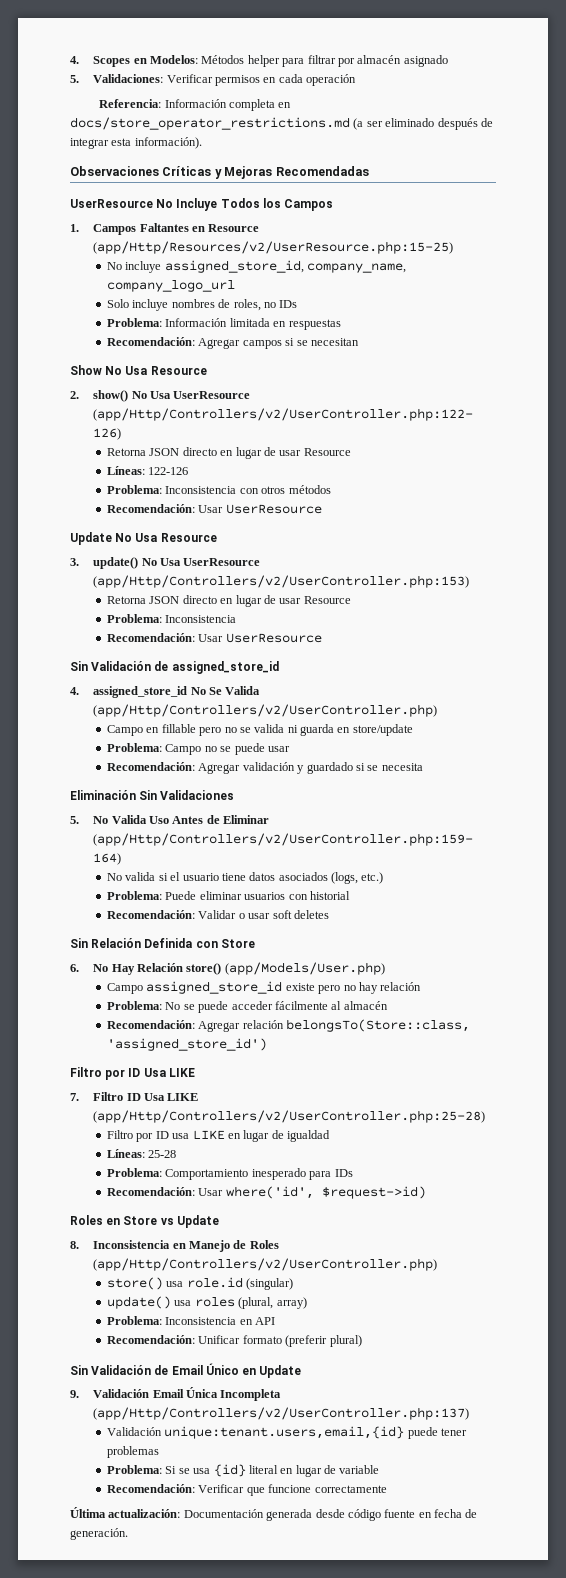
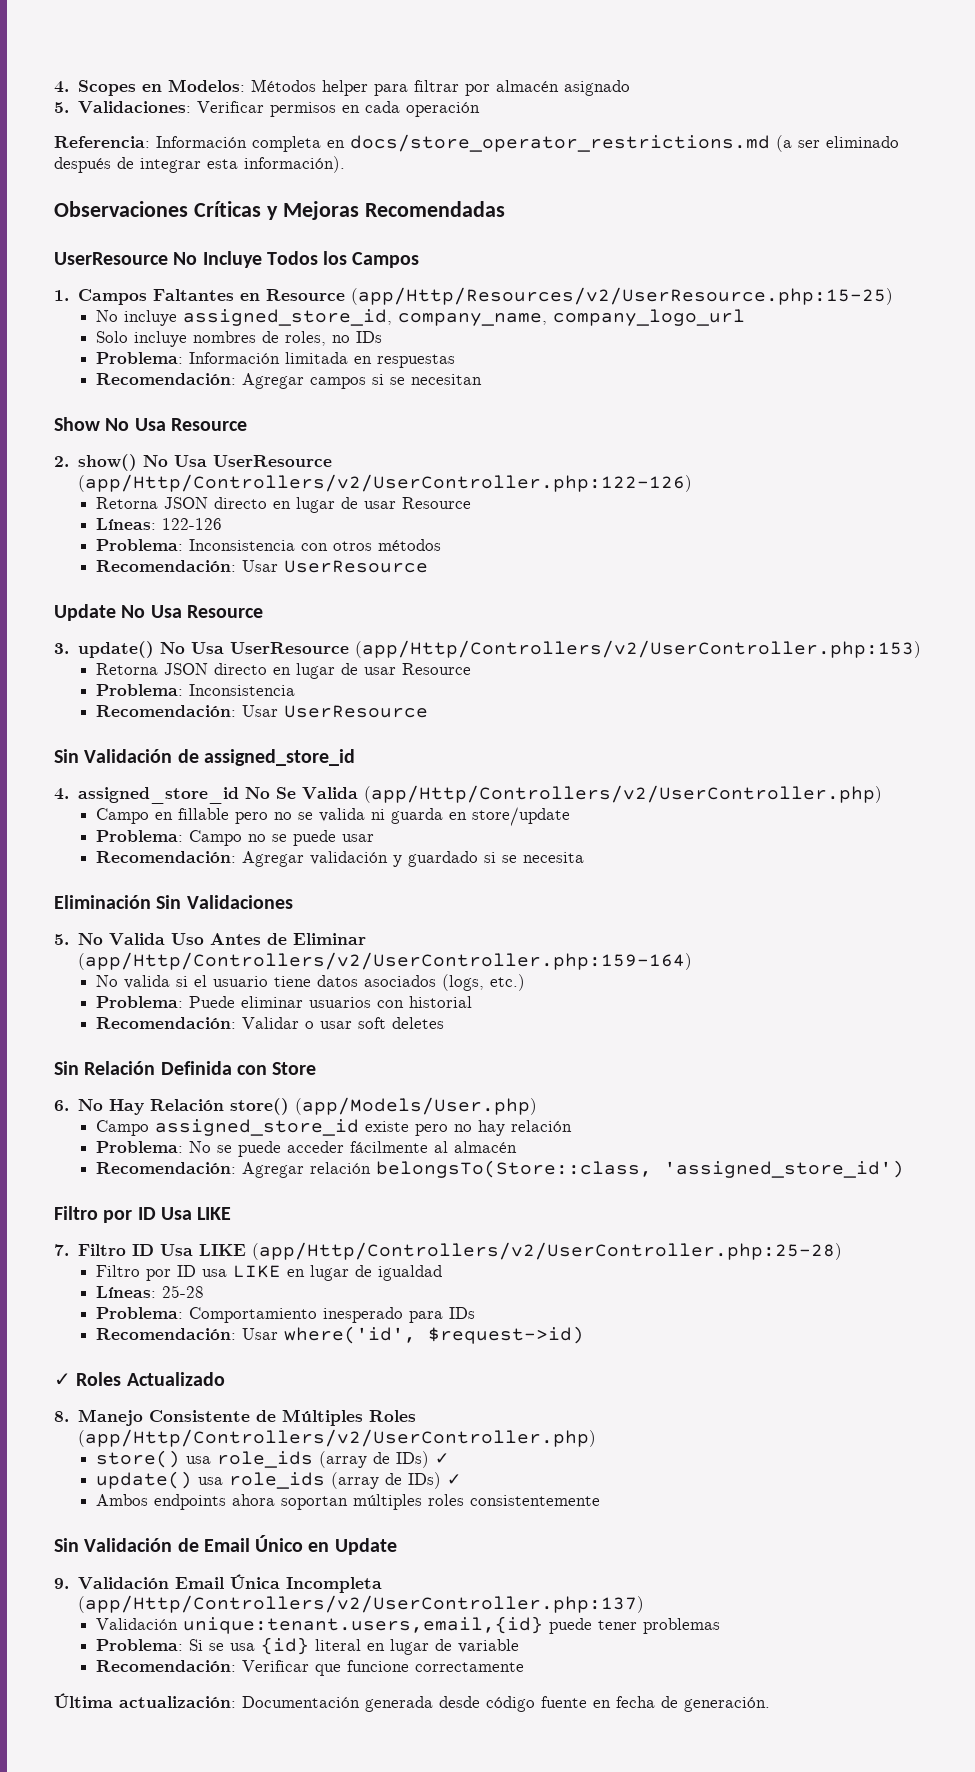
- Roles en Store vs Update
- 8. Inconsistencia en Manejo de Roles (app/Http/Controllers/v2/UserController.php)
- store() usa role.id (singular)
- update() usa roles (plural, array)
- Problema: Inconsistencia en API
- Recomendación: Unificar formato (preferir plural)
+ ✓ Roles Actualizado
+ 8. Manejo Consistente de Múltiples Roles (app/Http/Controllers/v2/UserController.php)
+ store() usa role_ids (array de IDs) ✓
+ update() usa role_ids (array de IDs) ✓
+ Ambos endpoints ahora soportan múltiples roles consistentemente

